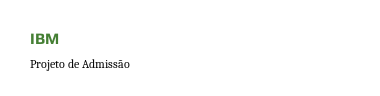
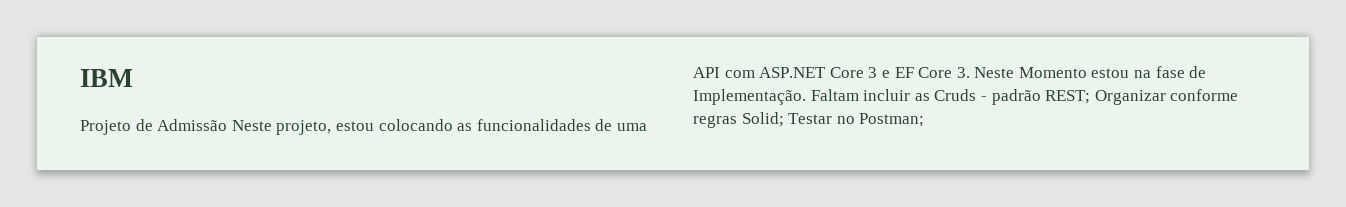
- Projeto de Admissão
+ Projeto de Admissão Neste projeto, estou colocando as funcionalidades de uma API com ASP.NET Core 3 e EF Core 3. Neste Momento estou na fase de Implementação. Faltam incluir as Cruds - padrão REST; Organizar conforme regras Solid; Testar no Postman;

